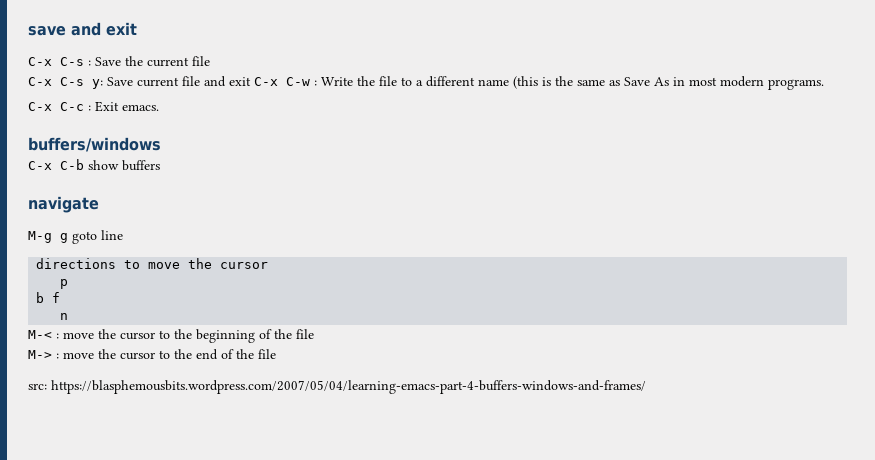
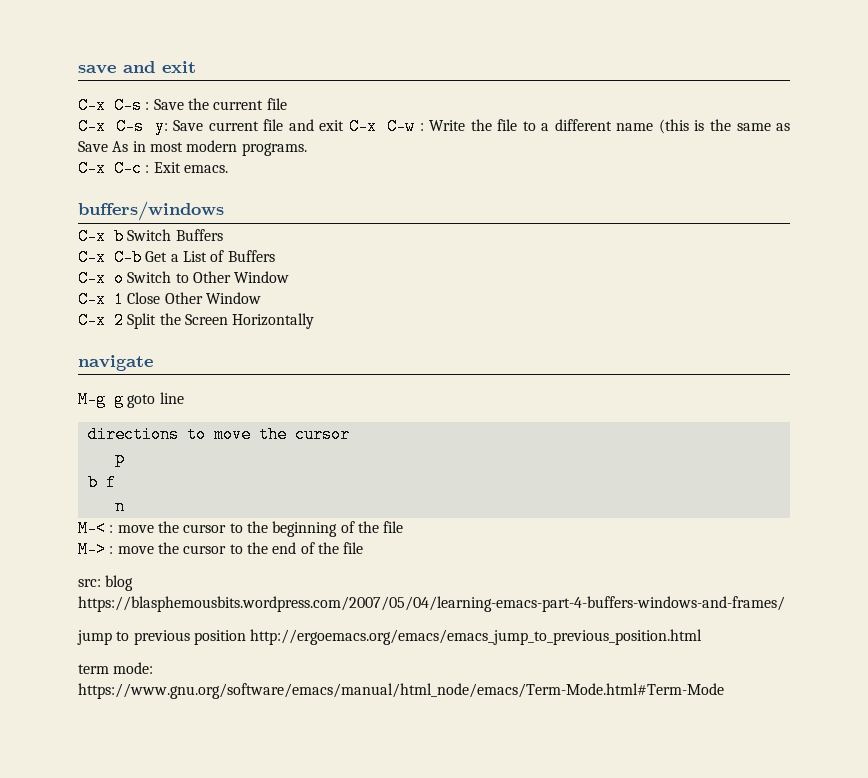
- C-x C-b show buffers
+ C-x b Switch Buffers
+ C-x C-b Get a List of Buffers
+ C-x o Switch to Other Window
+ C-x 1 Close Other Window
+ C-x 2 Split the Screen Horizontally
- src: https://blasphemousbits.wordpress.com/2007/05/04/learning-emacs-part-4-buffers-windows-and-frames/
+ src: blog https://blasphemousbits.wordpress.com/2007/05/04/learning-emacs-part-4-buffers-windows-and-frames/
+ jump to previous position http://ergoemacs.org/emacs/emacs_jump_to_previous_position.html
+ term mode: https://www.gnu.org/software/emacs/manual/html_node/emacs/Term-Mode.html#Term-Mode

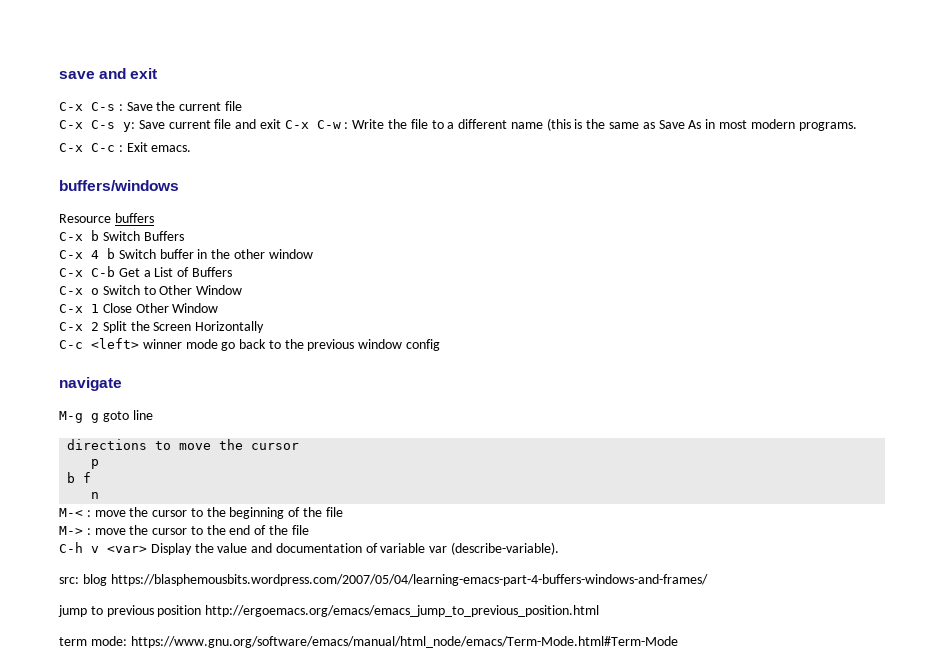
+ Resource buffers
+ C-x 4 b Switch buffer in the other window
+ C-c <left> winner mode go back to the previous window config
+ C-h v <var> Display the value and documentation of variable var (describe-variable).

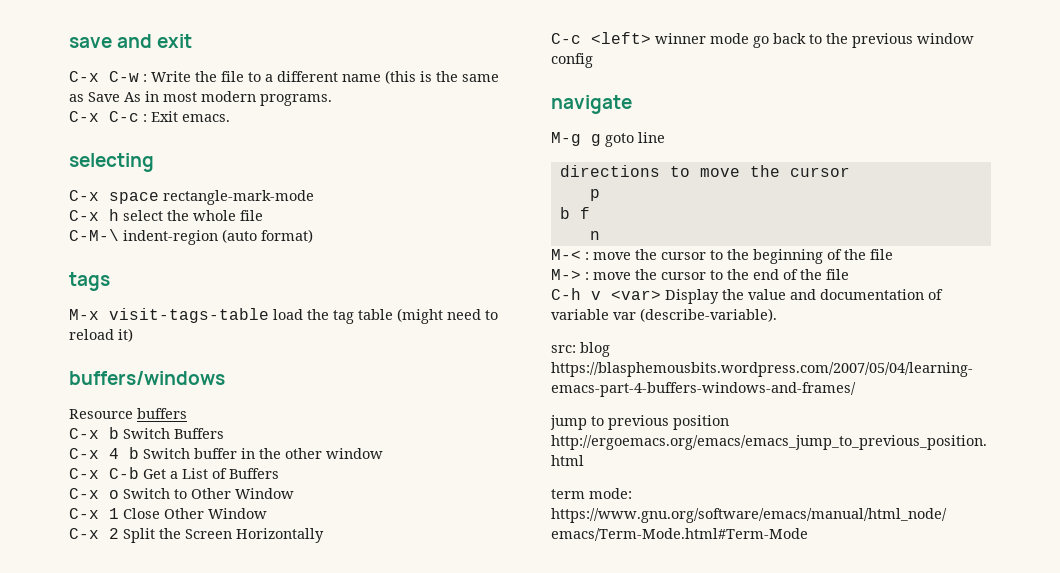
- C-x C-s : Save the current file
- C-x C-s y: Save current file and exit C-x C-w : Write the file to a different name (this is the same as Save As in most modern programs.
+ C-x C-w : Write the file to a different name (this is the same as Save As in most modern programs.
+ selecting
+ C-x space rectangle-mark-mode
+ C-x h select the whole file
+ C-M-\ indent-region (auto format)
+ tags
+ M-x visit-tags-table load the tag table (might need to reload it)

